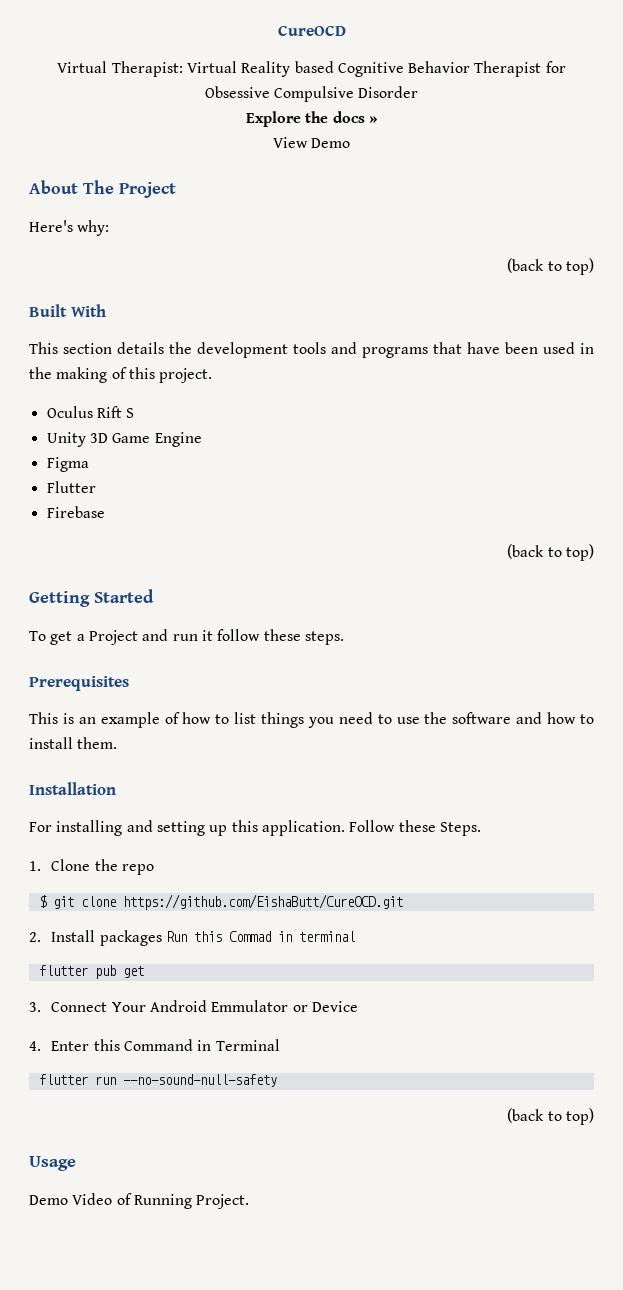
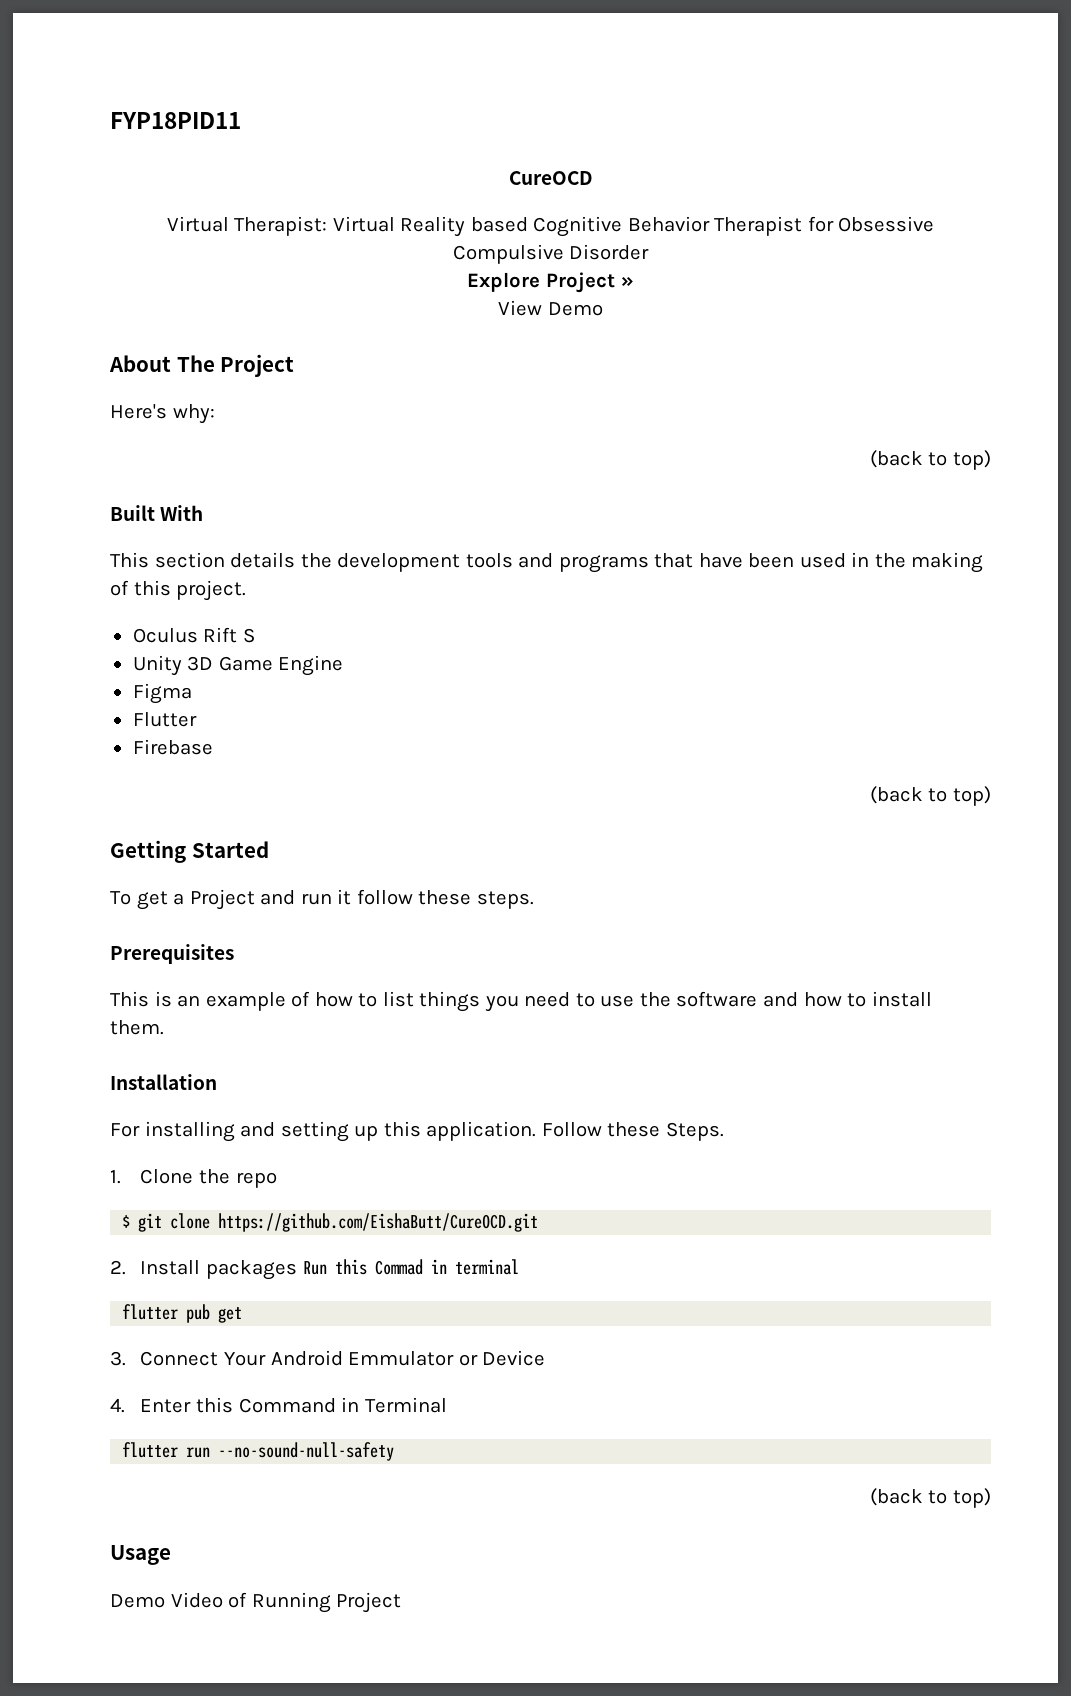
+ FYP18PID11
- Explore the docs »
+ Explore Project »
- Demo Video of Running Project.
+ Demo Video of Running Project

